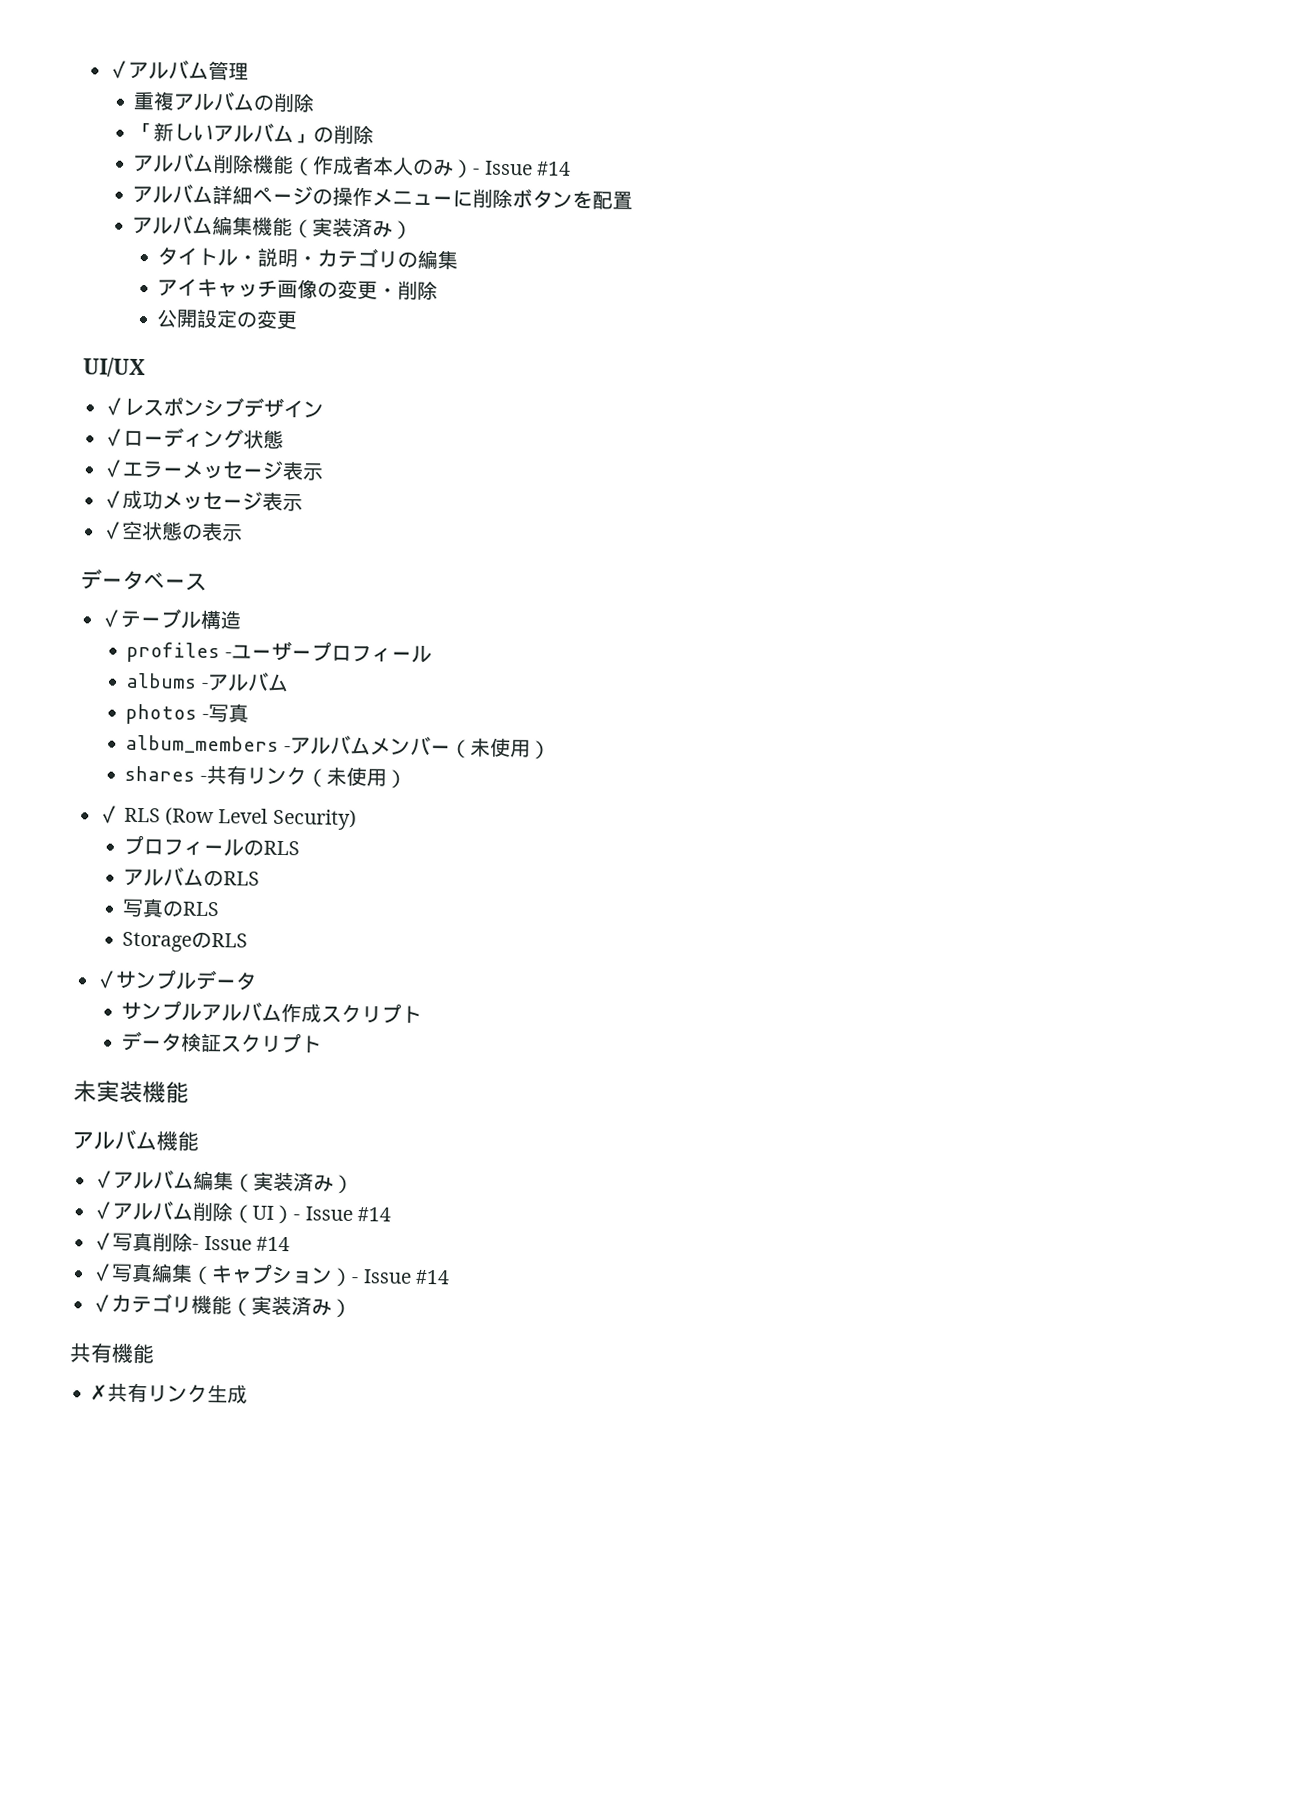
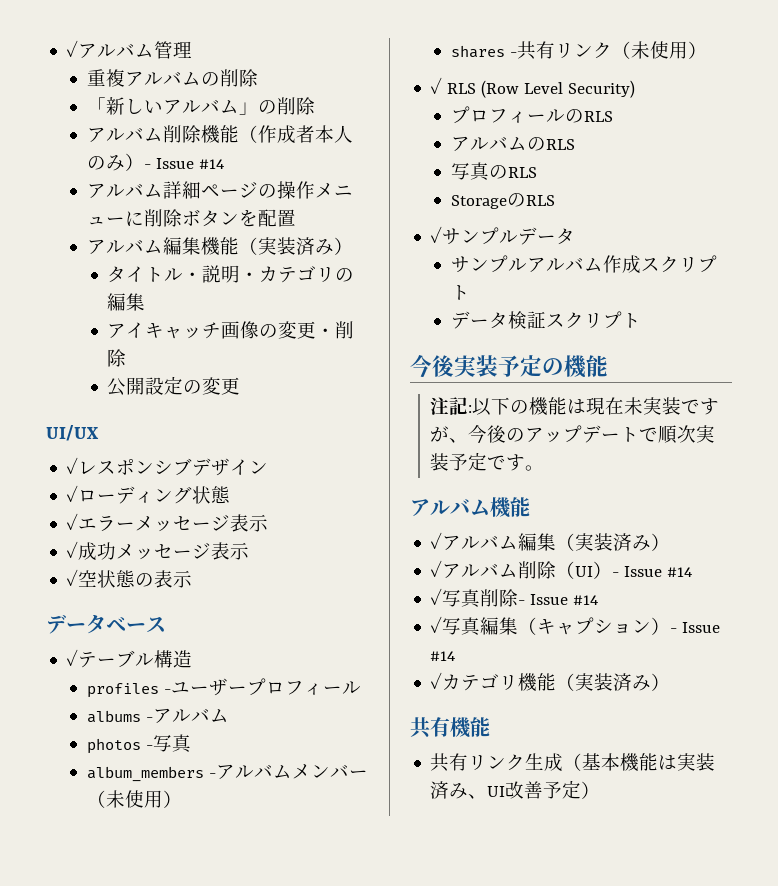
- 未実装機能
+ 今後実装予定の機能
+ 注記:以下の機能は現在未実装ですが、今後のアップデートで順次実装予定です。
- ✗共有リンク生成
+ 共有リンク生成（基本機能は実装済み、UI改善予定）

